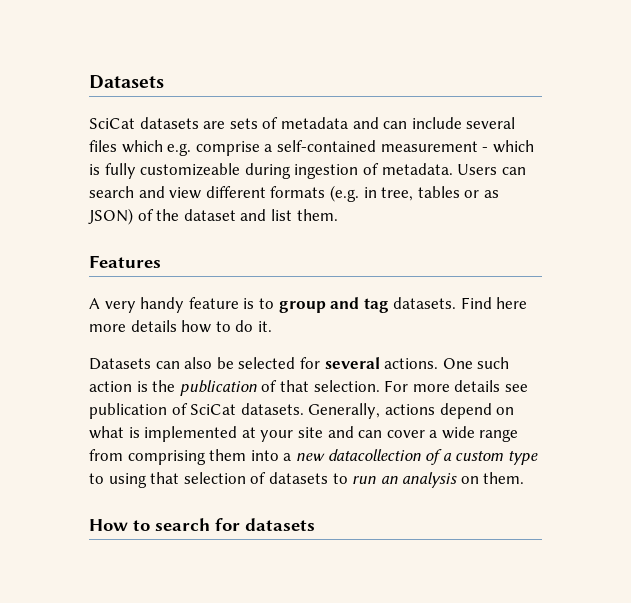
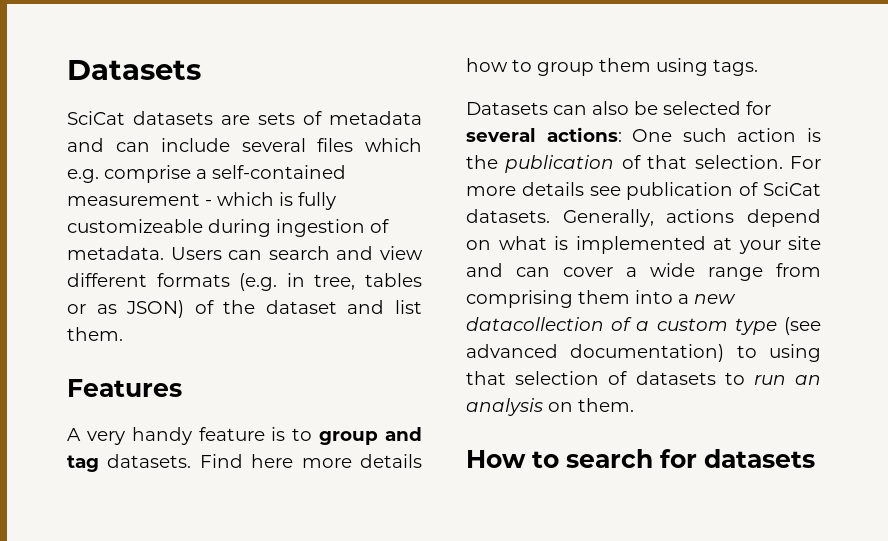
- Find here more details how to do it.
+ Find here more details how to group them using tags.
- Datasets can also be selected for several actions. One such action is the publication of that selection.
+ Datasets can also be selected for several actions: One such action is the publication of that selection.
- Generally, actions depend on what is implemented at your site and can cover a wide range from comprising them into a new datacollection of a custom type to using that selection of datasets to run an analysis on them.
+ Generally, actions depend on what is implemented at your site and can cover a wide range from comprising them into a new datacollection of a custom type (see advanced documentation) to using that selection of datasets to run an analysis on them.

